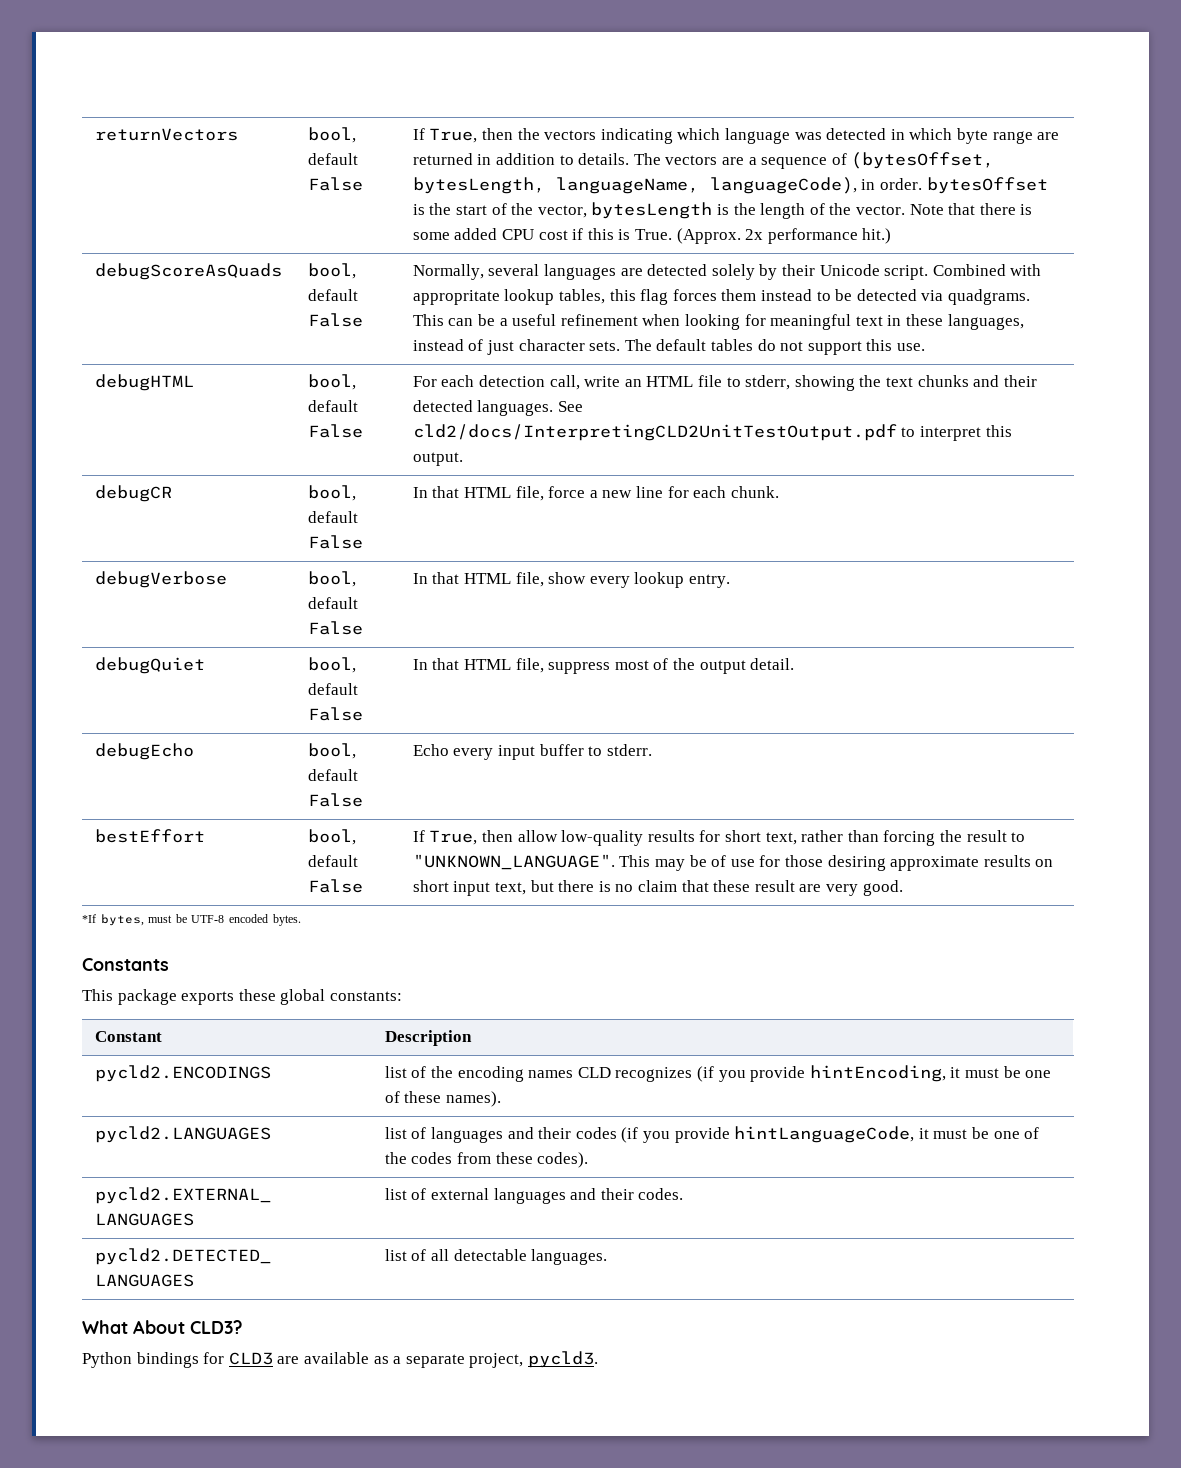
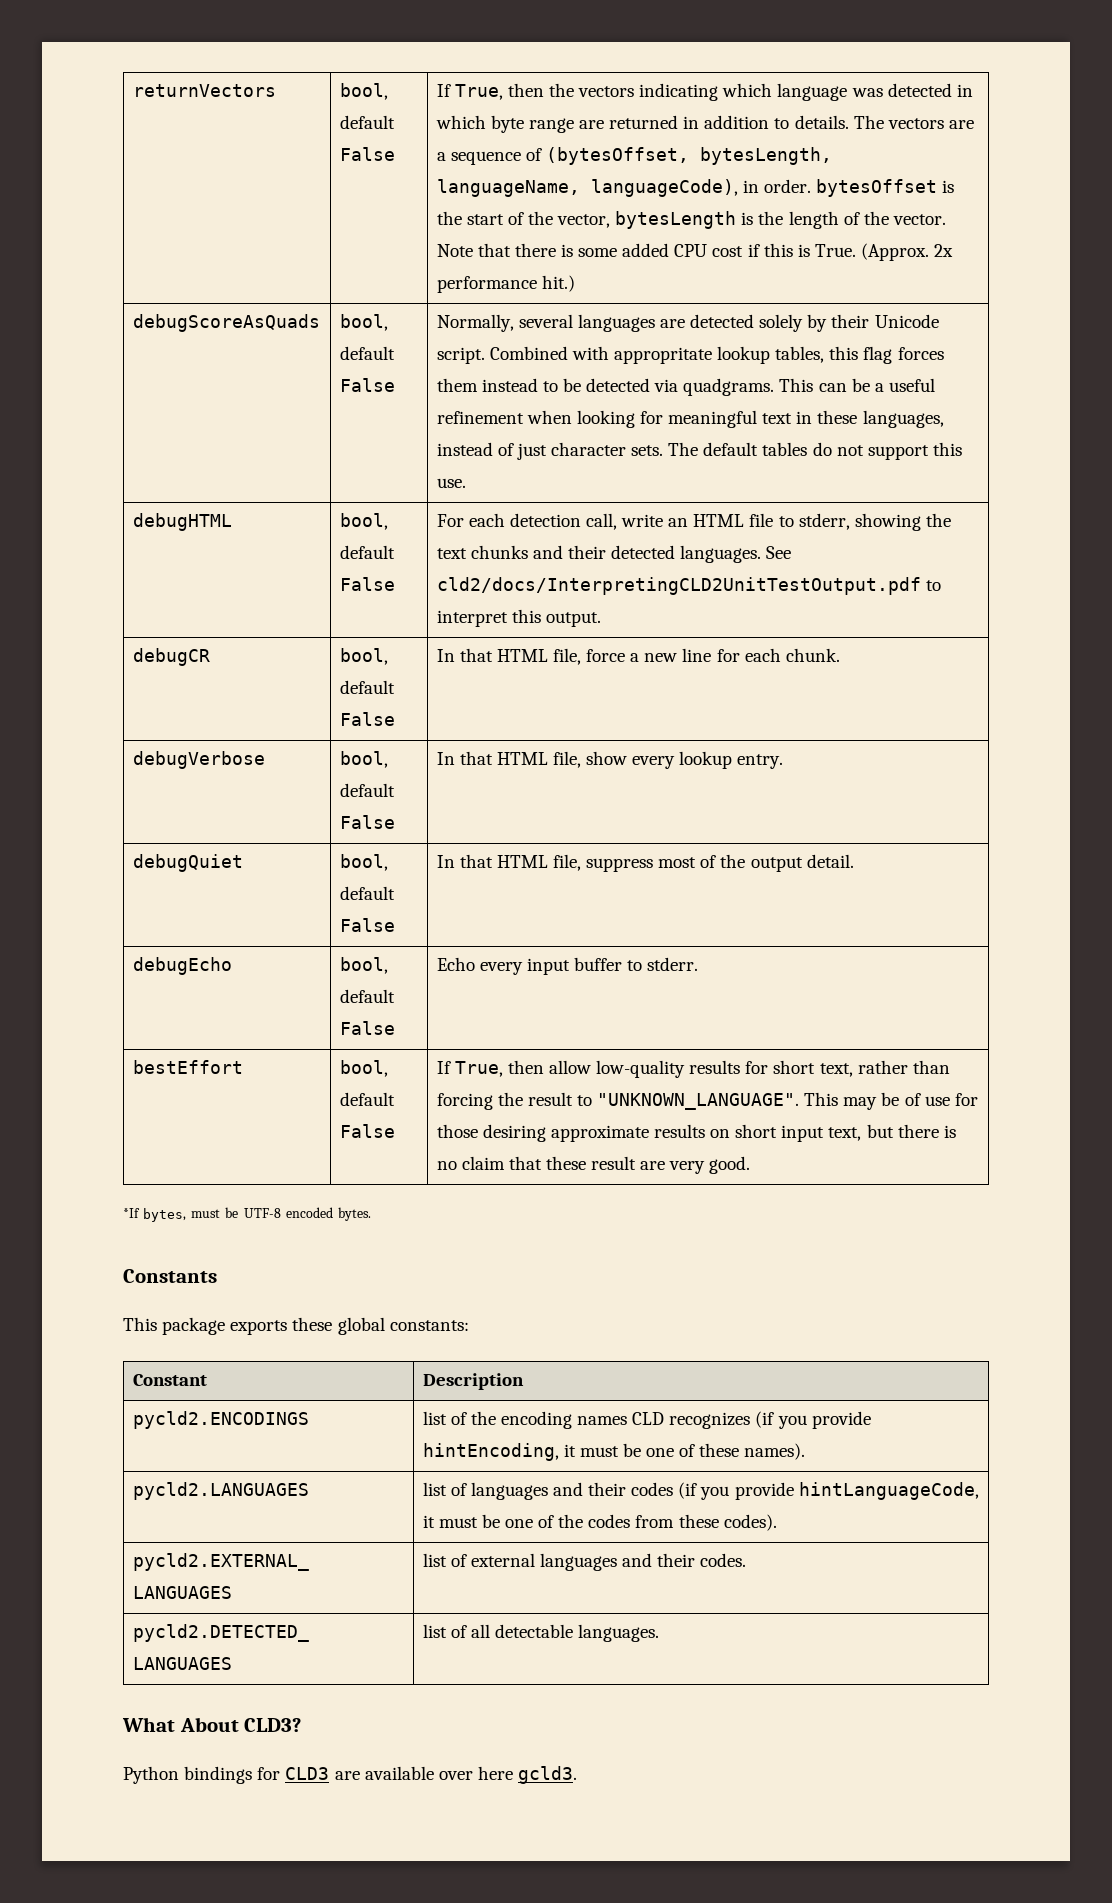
- Python bindings for CLD3 are available as a separate project, pycld3.
+ Python bindings for CLD3 are available over here gcld3.

